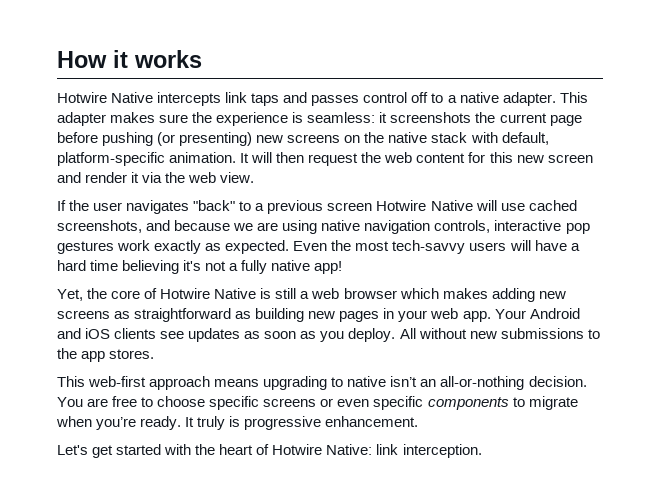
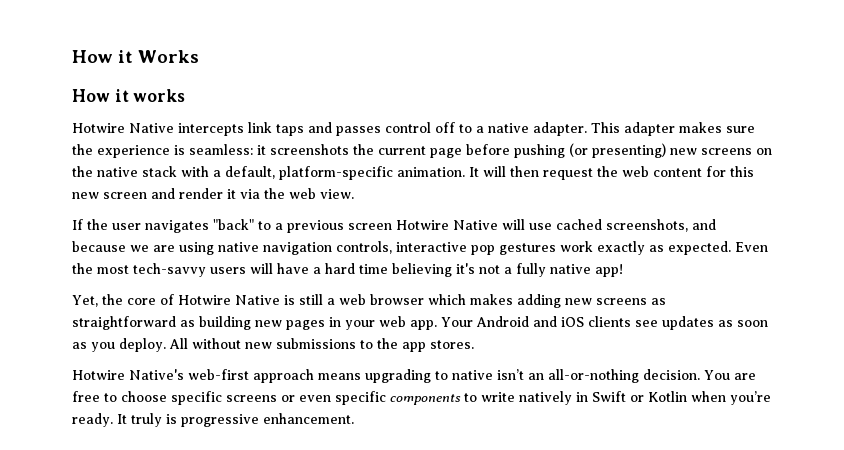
+ How it Works
- This adapter makes sure the experience is seamless: it screenshots the current page before pushing (or presenting) new screens on the native stack with default, platform-specific animation.
+ This adapter makes sure the experience is seamless: it screenshots the current page before pushing (or presenting) new screens on the native stack with a default, platform-specific animation.
- This web-first approach means upgrading to native isn’t an all-or-nothing decision.
+ Hotwire Native's web-first approach means upgrading to native isn’t an all-or-nothing decision.
- You are free to choose specific screens or even specific components to migrate when you’re ready.
+ You are free to choose specific screens or even specific components to write natively in Swift or Kotlin when you’re ready.
- Let's get started with the heart of Hotwire Native: link interception.

